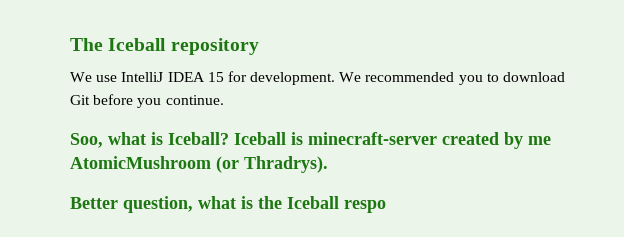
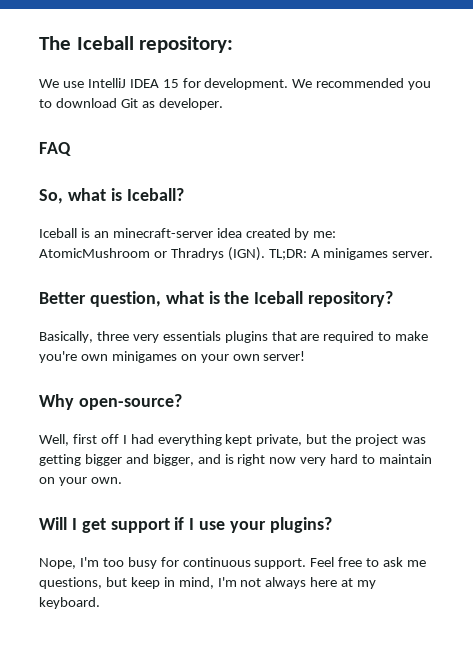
- The Iceball repository
+ The Iceball repository:
- We recommended you to download Git before you continue.
- Soo, what is Iceball? Iceball is minecraft-server created by me AtomicMushroom (or Thradrys).
+ We recommended you to download Git as developer.
+ FAQ
+ So, what is Iceball?
+ Iceball is an minecraft-server idea created by me: AtomicMushroom or Thradrys (IGN). TL;DR: A minigames server.
- Better question, what is the Iceball respo
+ Better question, what is the Iceball repository?
+ Basically, three very essentials plugins that are required to make you're own minigames on your own server!
+ Why open-source?
+ Well, first off I had everything kept private, but the project was getting bigger and bigger, and is right now very hard to maintain on your own.
+ Will I get support if I use your plugins?
+ Nope, I'm too busy for continuous support. Feel free to ask me questions, but keep in mind, I'm not always here at my keyboard.

